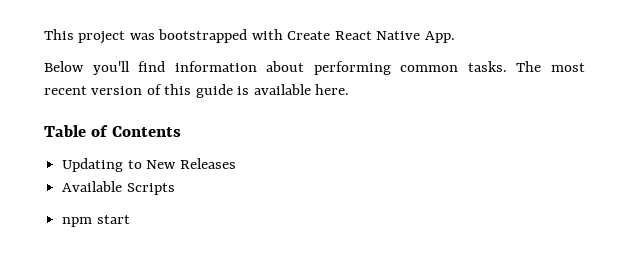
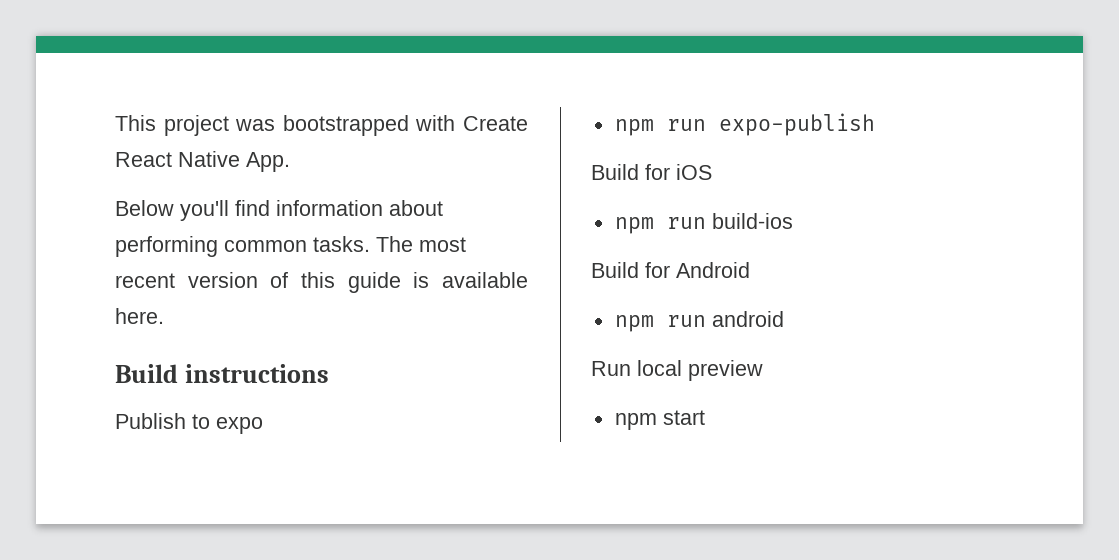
- Table of Contents
- Updating to New Releases
- Available Scripts
+ Build instructions
+ Publish to expo
+ npm run expo-publish
+ Build for iOS
+ npm run build-ios
+ Build for Android
+ npm run android
+ Run local preview

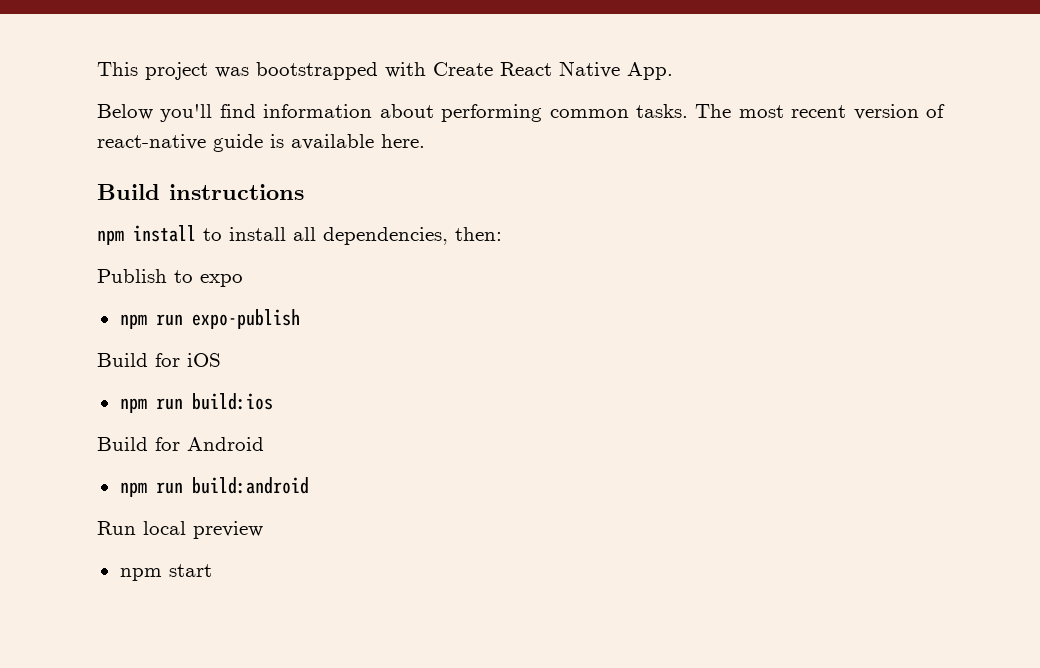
- The most recent version of this guide is available here.
+ The most recent version of react-native guide is available here.
+ npm install to install all dependencies, then:
- npm run build-ios
+ npm run build:ios
- npm run android
+ npm run build:android

